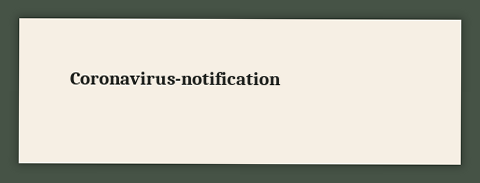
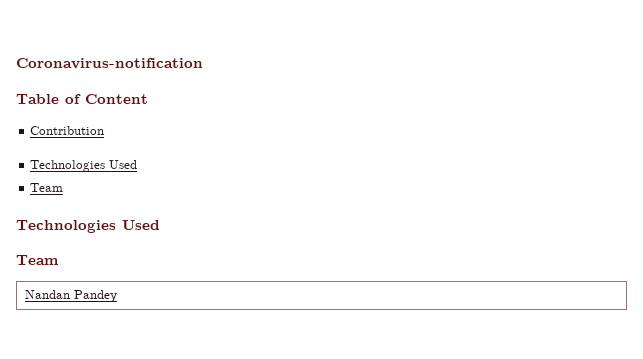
+ Table of Content
+ Contribution
+ Technologies Used
+ Team
+ Technologies Used
+ Team
+ Nandan Pandey

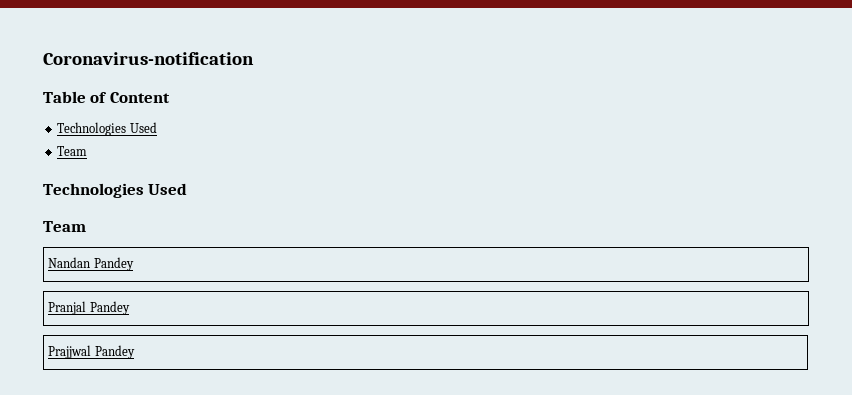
- Contribution
+ Pranjal Pandey
+ Prajjwal Pandey

